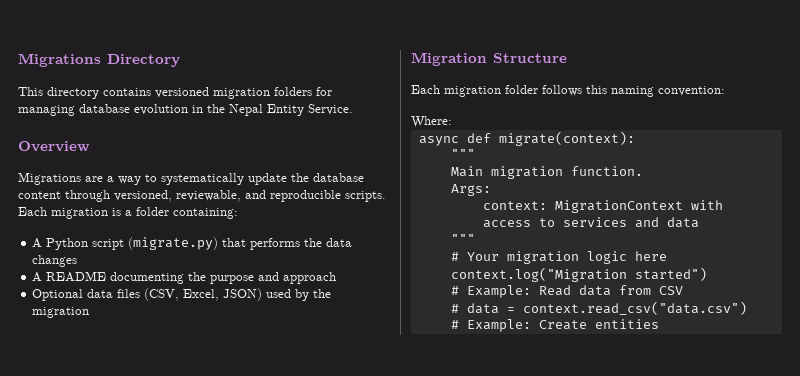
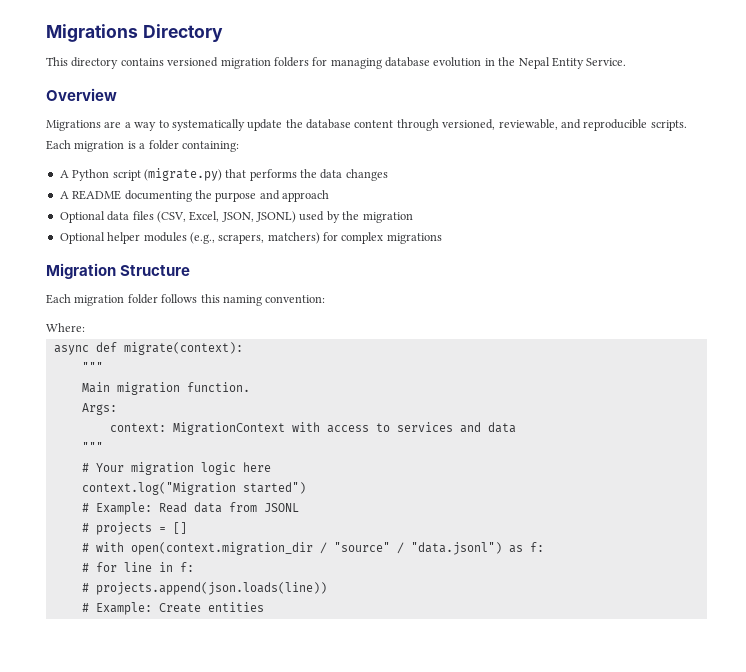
- Optional data files (CSV, Excel, JSON) used by the migration
+ Optional data files (CSV, Excel, JSON, JSONL) used by the migration
+ Optional helper modules (e.g., scrapers, matchers) for complex migrations
- # Example: Read data from CSV
- # data = context.read_csv("data.csv")
+ # Example: Read data from JSONL
+ # projects = []
+ # with open(context.migration_dir / "source" / "data.jsonl") as f:
+ # for line in f:
+ # projects.append(json.loads(line))

